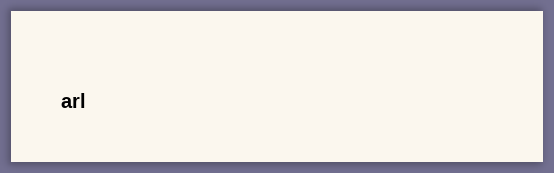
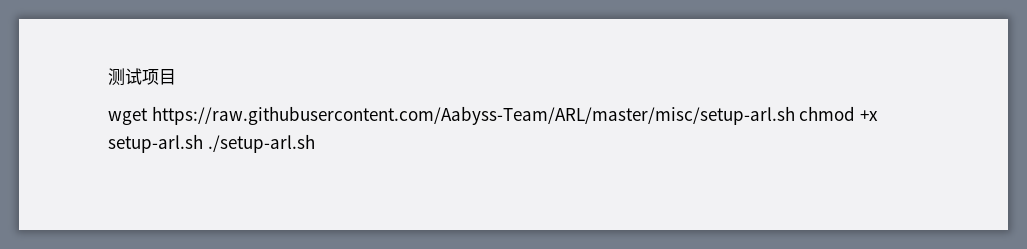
- arl
+ 测试项目
+ wget https://raw.githubusercontent.com/Aabyss-Team/ARL/master/misc/setup-arl.sh chmod +x setup-arl.sh ./setup-arl.sh

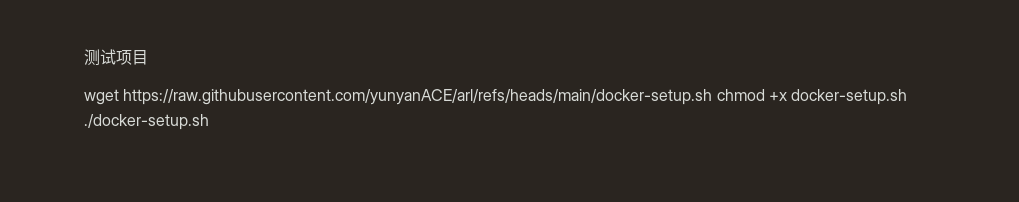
- wget https://raw.githubusercontent.com/Aabyss-Team/ARL/master/misc/setup-arl.sh chmod +x setup-arl.sh ./setup-arl.sh
+ wget https://raw.githubusercontent.com/yunyanACE/arl/refs/heads/main/docker-setup.sh chmod +x docker-setup.sh ./docker-setup.sh

